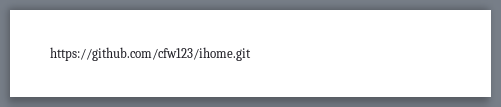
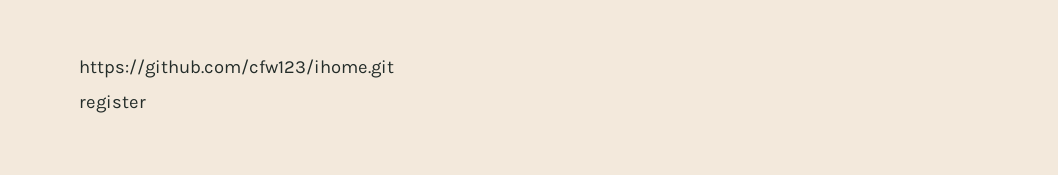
+ register

